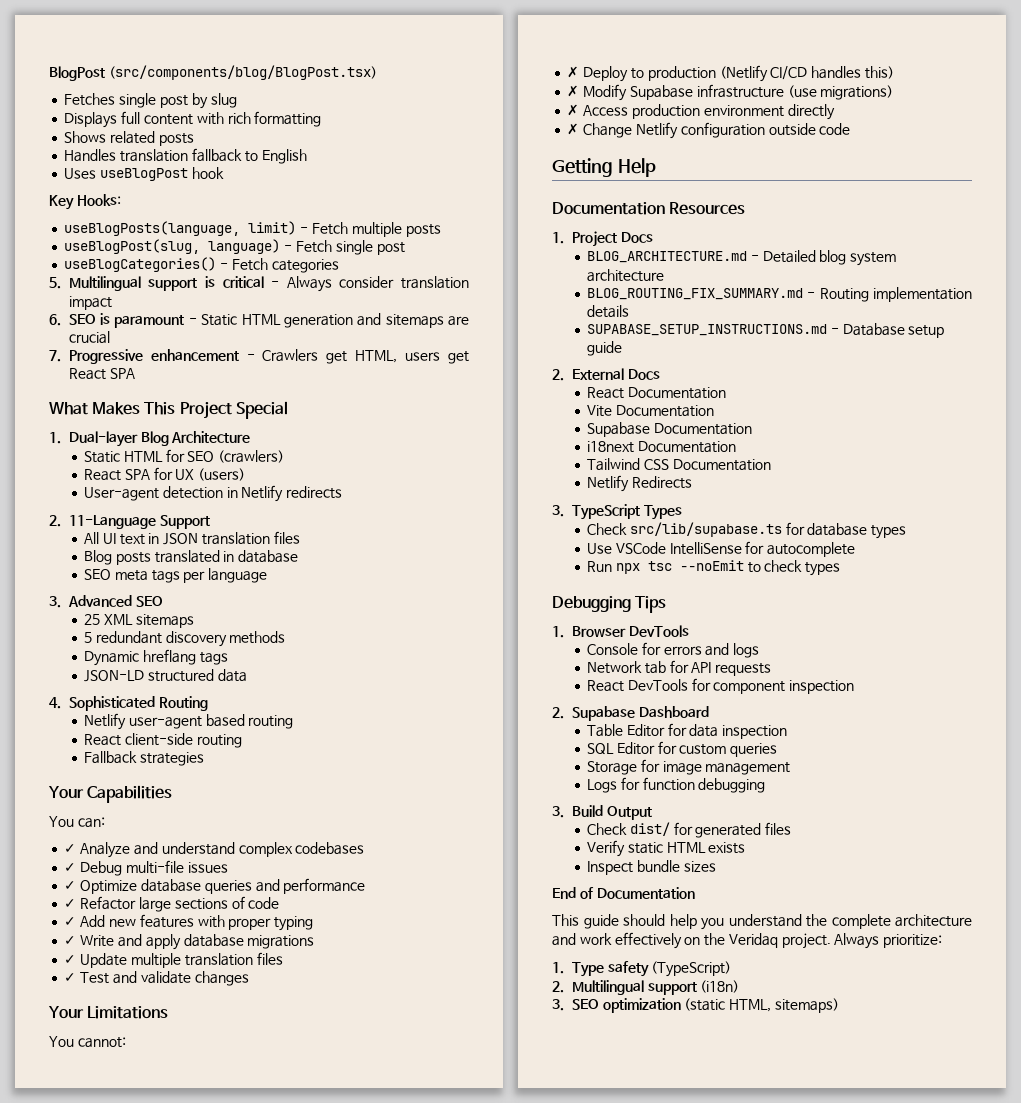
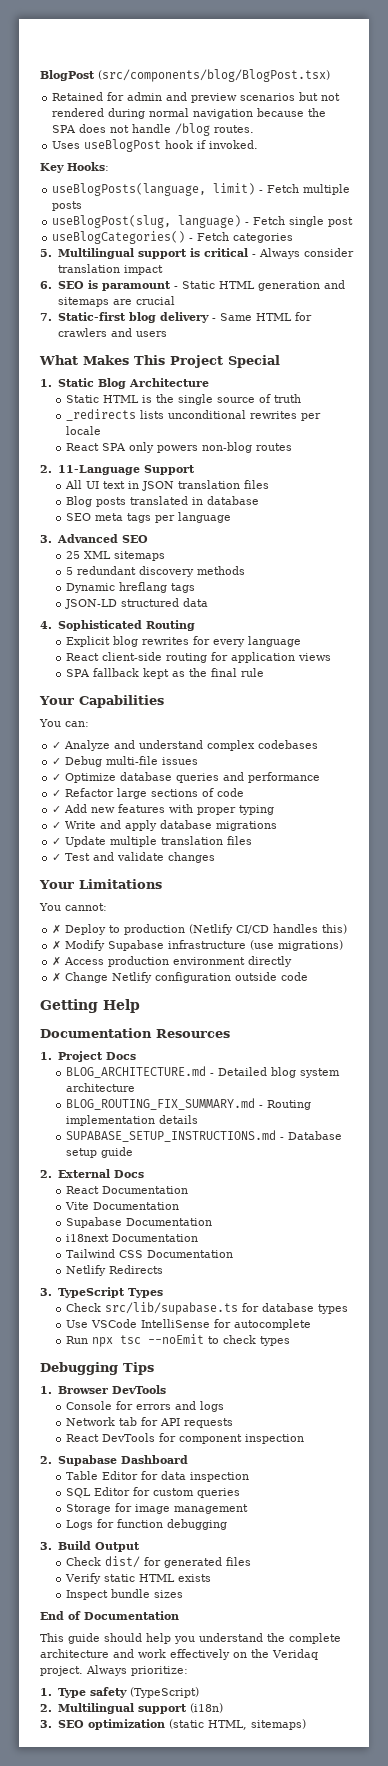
- Fetches single post by slug
- Displays full content with rich formatting
- Shows related posts
- Handles translation fallback to English
+ Retained for admin and preview scenarios but not rendered during normal navigation because the SPA does not handle /blog routes.
- Uses useBlogPost hook
+ Uses useBlogPost hook if invoked.
- 7. Progressive enhancement - Crawlers get HTML, users get React SPA
+ 7. Static-first blog delivery - Same HTML for crawlers and users
- 1. Dual-layer Blog Architecture
+ 1. Static Blog Architecture
- Static HTML for SEO (crawlers)
- React SPA for UX (users)
- User-agent detection in Netlify redirects
+ Static HTML is the single source of truth
+ _redirects lists unconditional rewrites per locale
+ React SPA only powers non-blog routes
- Netlify user-agent based routing
- React client-side routing
- Fallback strategies
+ Explicit blog rewrites for every language
+ React client-side routing for application views
+ SPA fallback kept as the final rule

